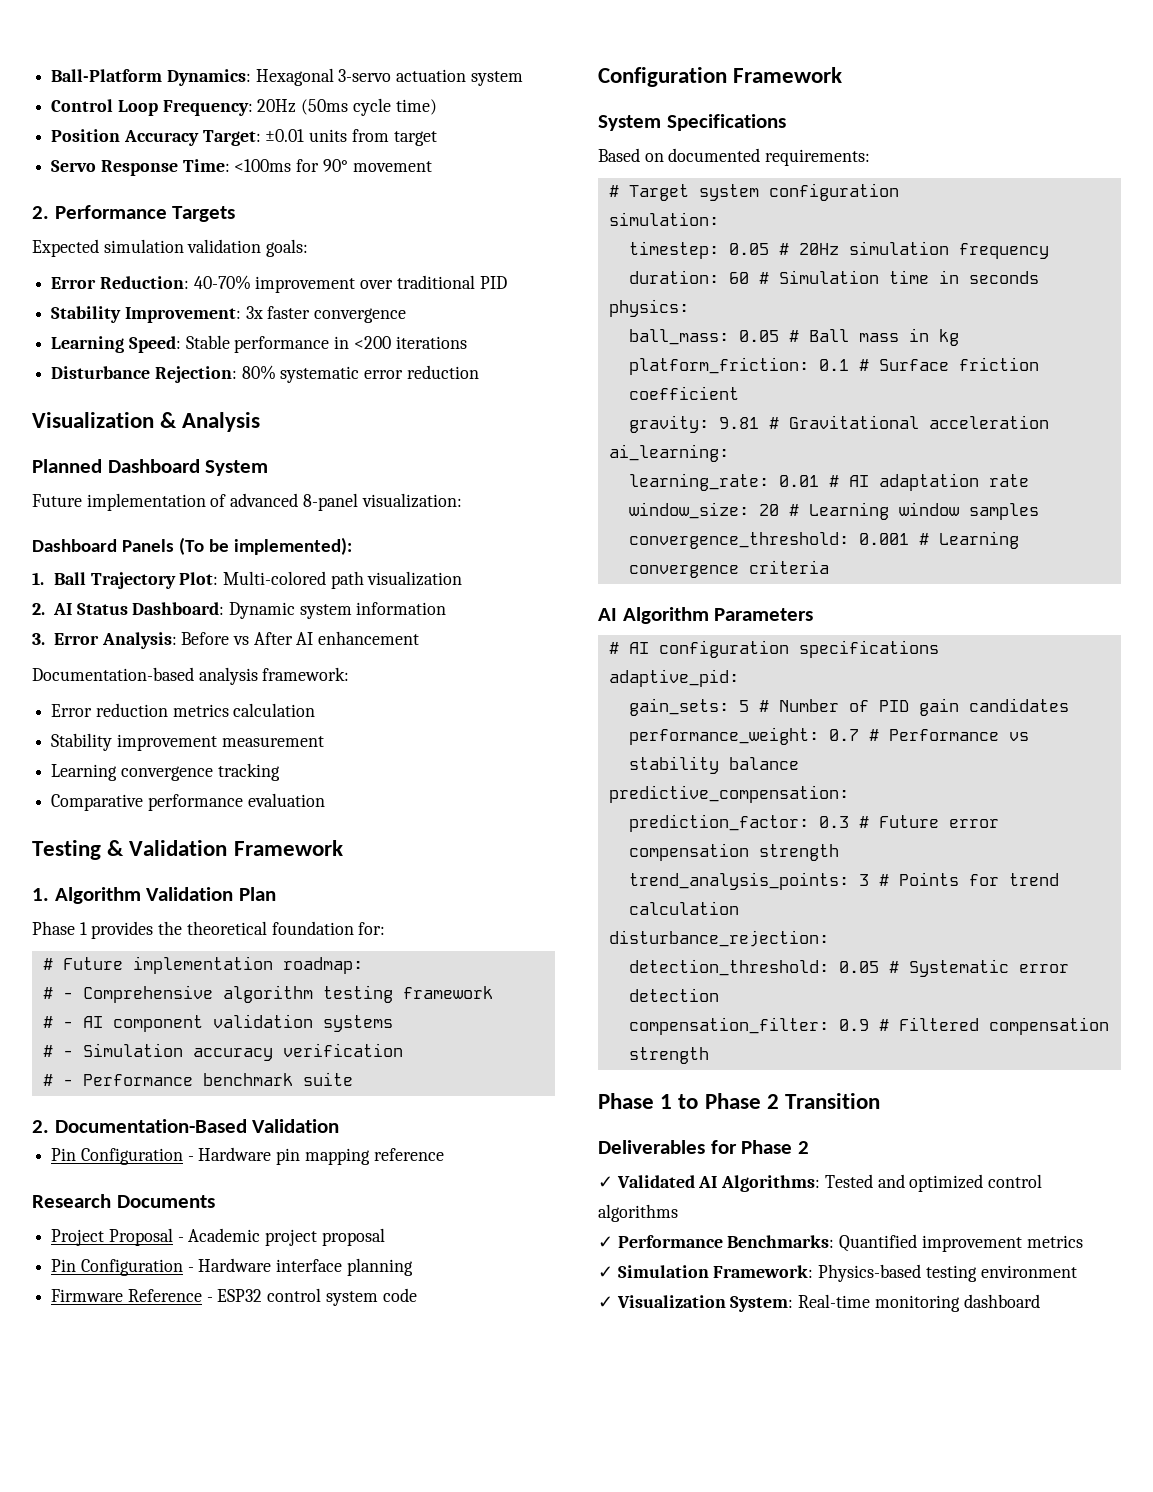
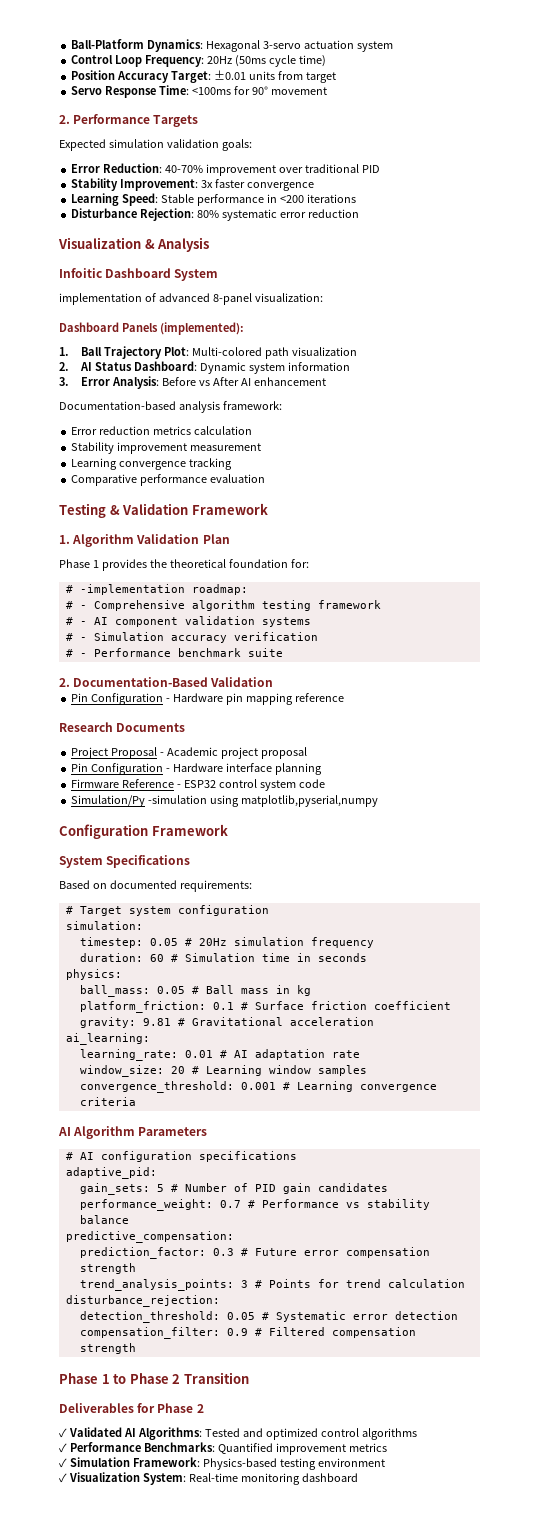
- Planned Dashboard System
+ Infoitic Dashboard System
- Future implementation of advanced 8-panel visualization:
+ implementation of advanced 8-panel visualization:
- Dashboard Panels (To be implemented):
+ Dashboard Panels (implemented):
- # Future implementation roadmap:
+ # -implementation roadmap:
+ Simulation/Py -simulation using matplotlib,pyserial,numpy

